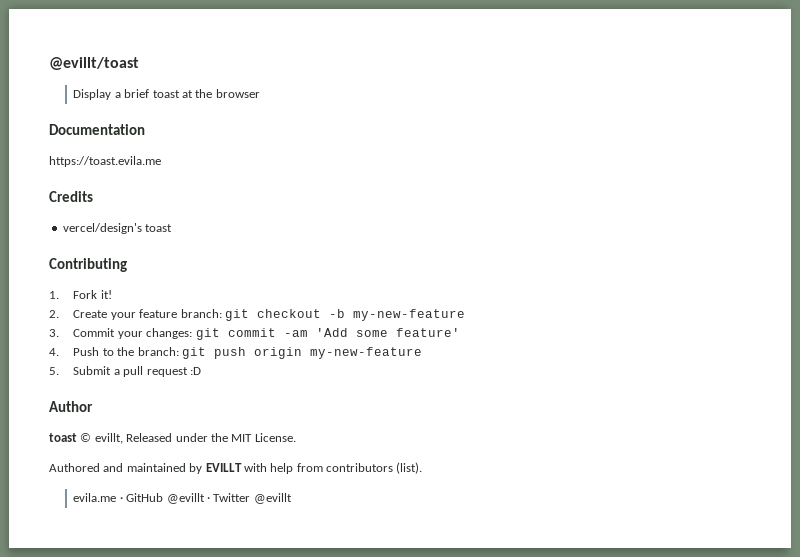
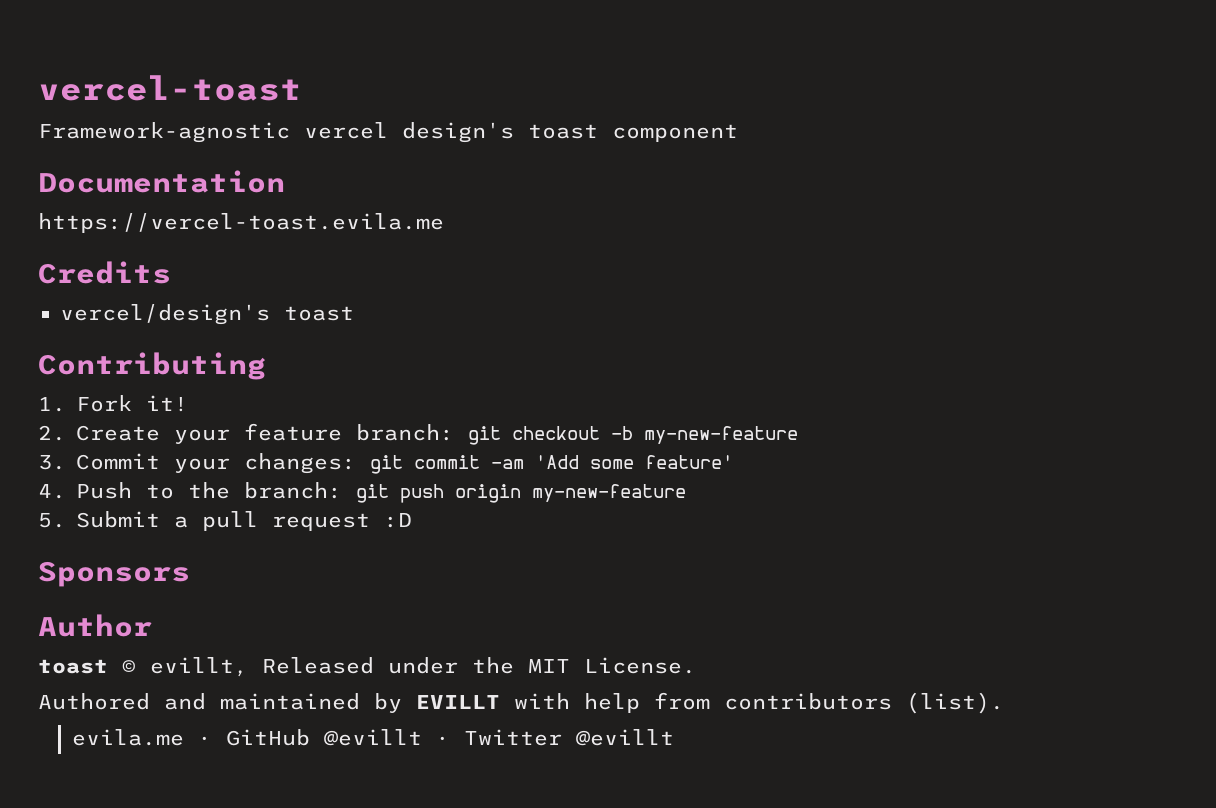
- @evillt/toast
- Display a brief toast at the browser
+ vercel-toast
+ Framework-agnostic vercel design's toast component
- https://toast.evila.me
+ https://vercel-toast.evila.me
+ Sponsors

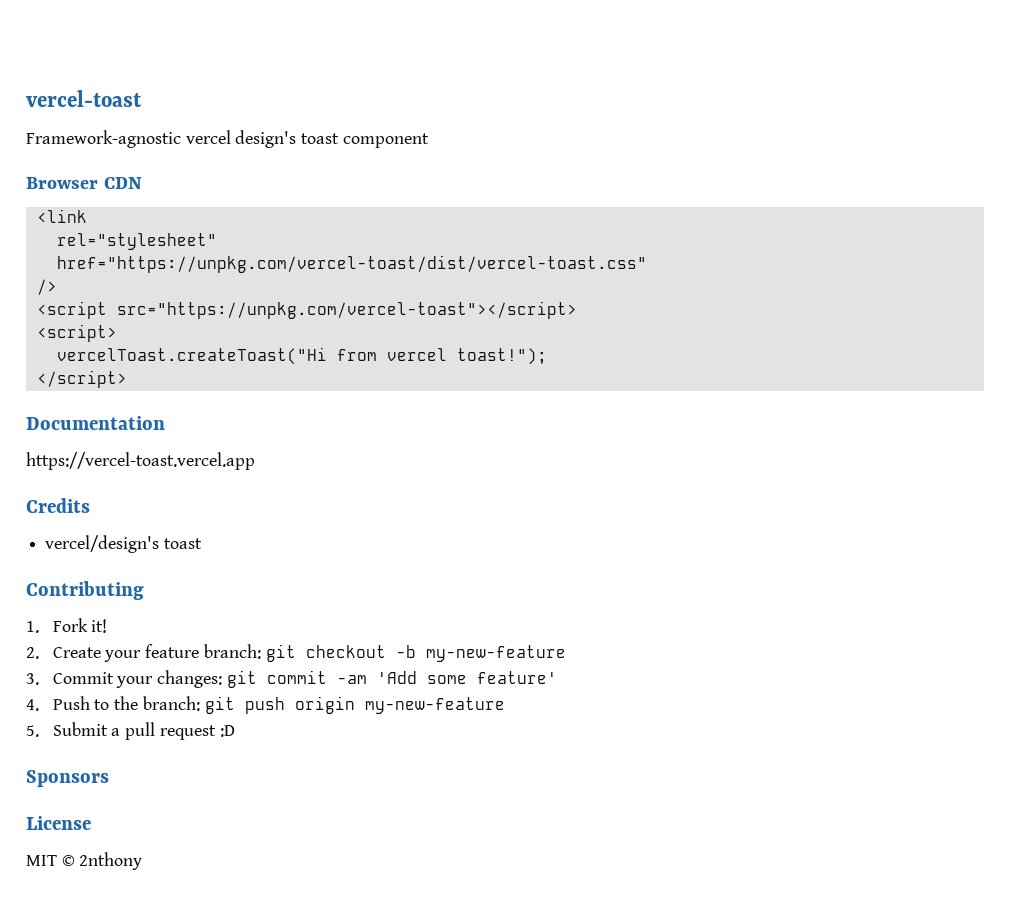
+ Browser CDN
+ <link
+ rel="stylesheet"
+ href="https://unpkg.com/vercel-toast/dist/vercel-toast.css"
+ />
+ <script src="https://unpkg.com/vercel-toast"></script>
+ <script>
+ vercelToast.createToast("Hi from vercel toast!");
+ </script>
- https://vercel-toast.evila.me
+ https://vercel-toast.vercel.app
- Author
- toast © evillt, Released under the MIT License.
- Authored and maintained by EVILLT with help from contributors (list).
- evila.me · GitHub @evillt · Twitter @evillt
+ License
+ MIT © 2nthony

